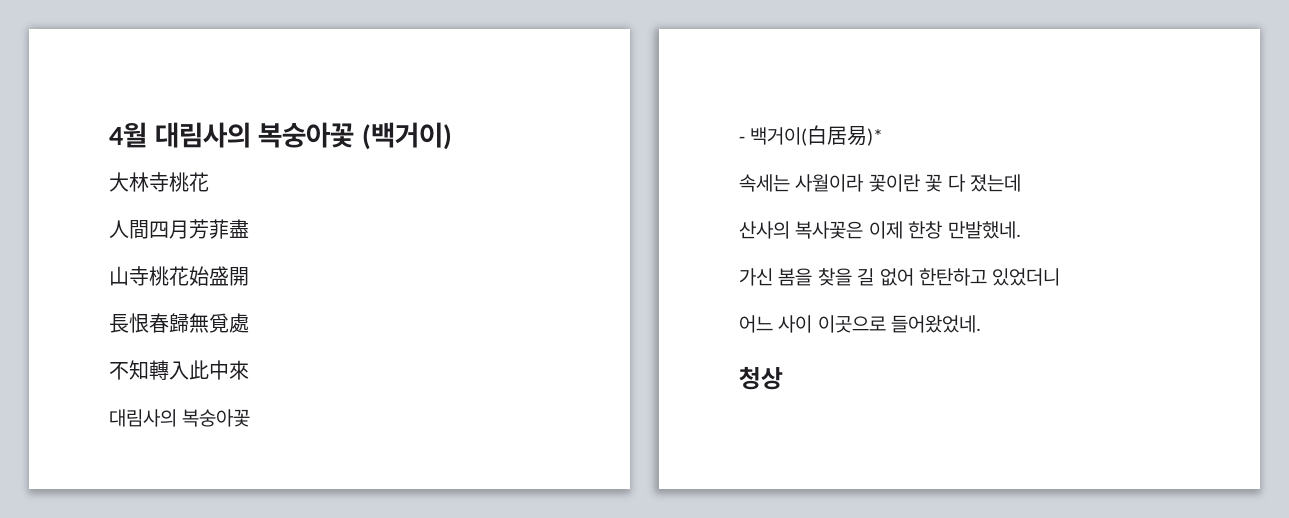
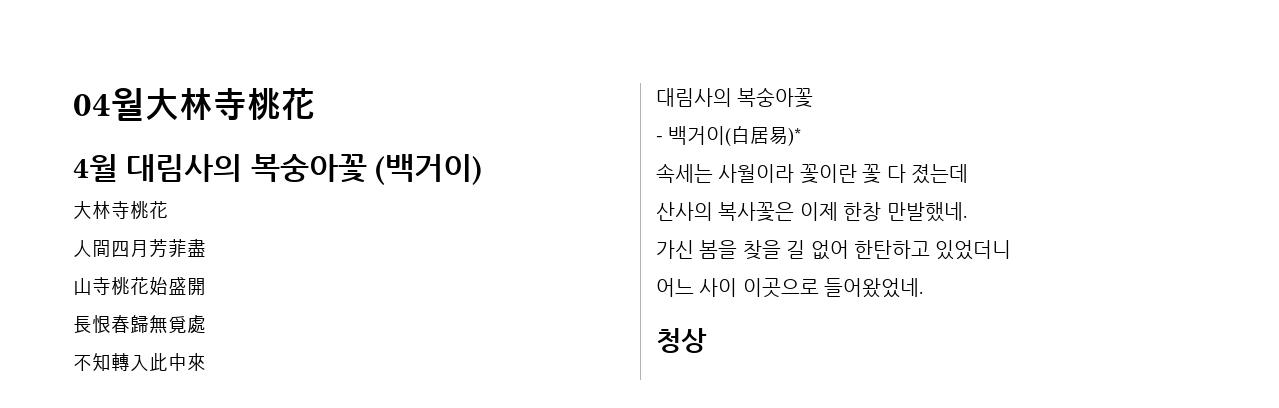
+ 04월大林寺桃花

